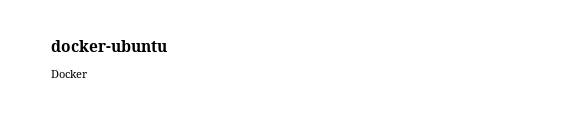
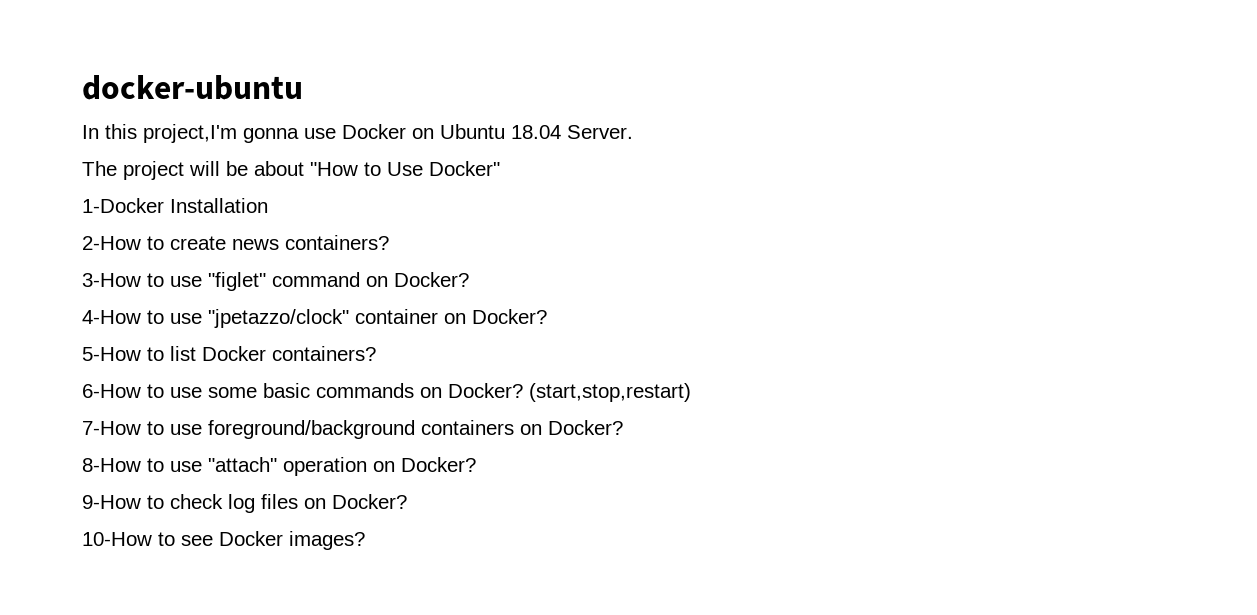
- Docker
+ In this project,I'm gonna use Docker on Ubuntu 18.04 Server.
+ The project will be about "How to Use Docker"
+ 1-Docker Installation
+ 2-How to create news containers?
+ 3-How to use "figlet" command on Docker?
+ 4-How to use "jpetazzo/clock" container on Docker?
+ 5-How to list Docker containers?
+ 6-How to use some basic commands on Docker? (start,stop,restart)
+ 7-How to use foreground/background containers on Docker?
+ 8-How to use "attach" operation on Docker?
+ 9-How to check log files on Docker?
+ 10-How to see Docker images?

